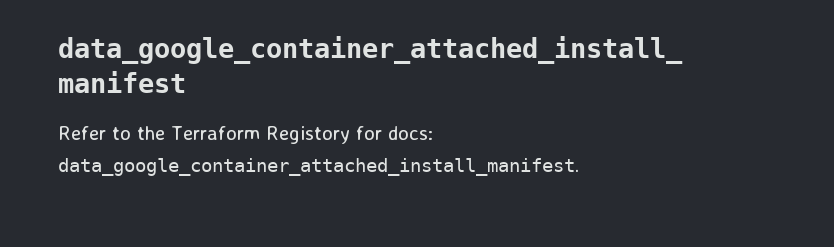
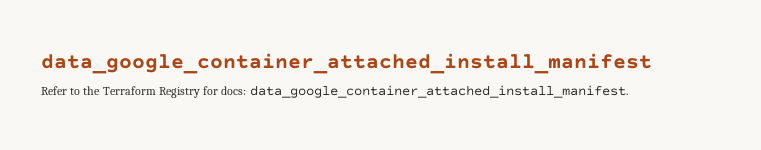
- Refer to the Terraform Registory for docs: data_google_container_attached_install_manifest.
+ Refer to the Terraform Registry for docs: data_google_container_attached_install_manifest.

